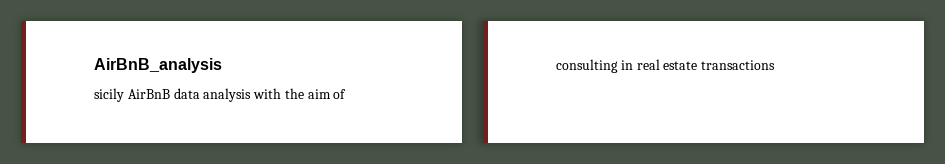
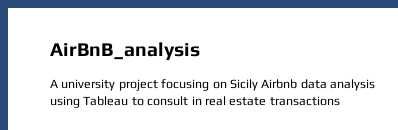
- sicily AirBnB data analysis with the aim of consulting in real estate transactions
+ A university project focusing on Sicily Airbnb data analysis using Tableau to consult in real estate transactions

